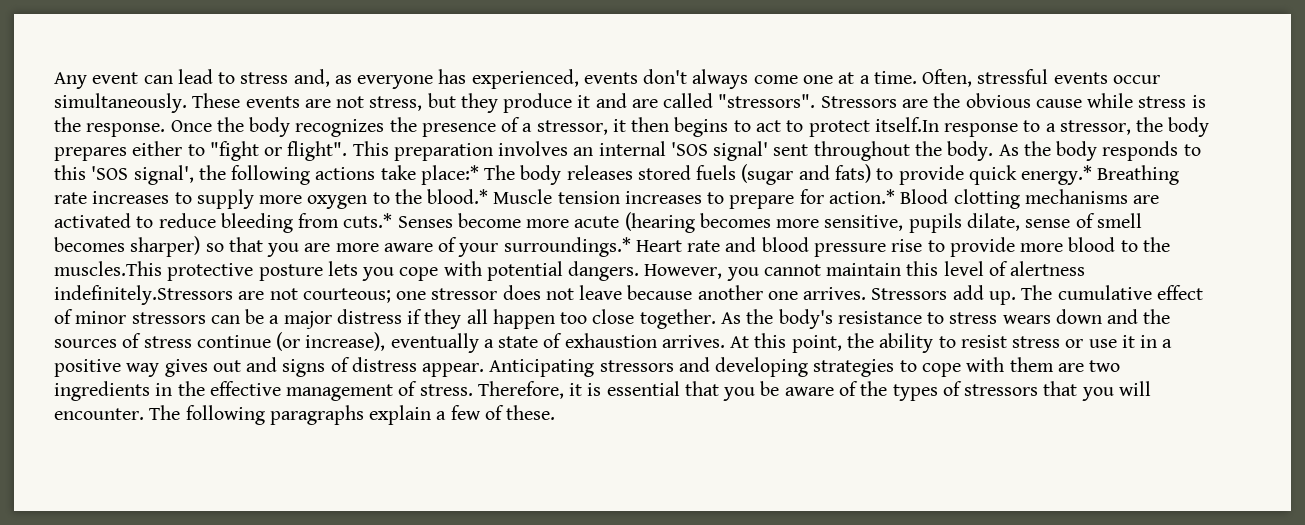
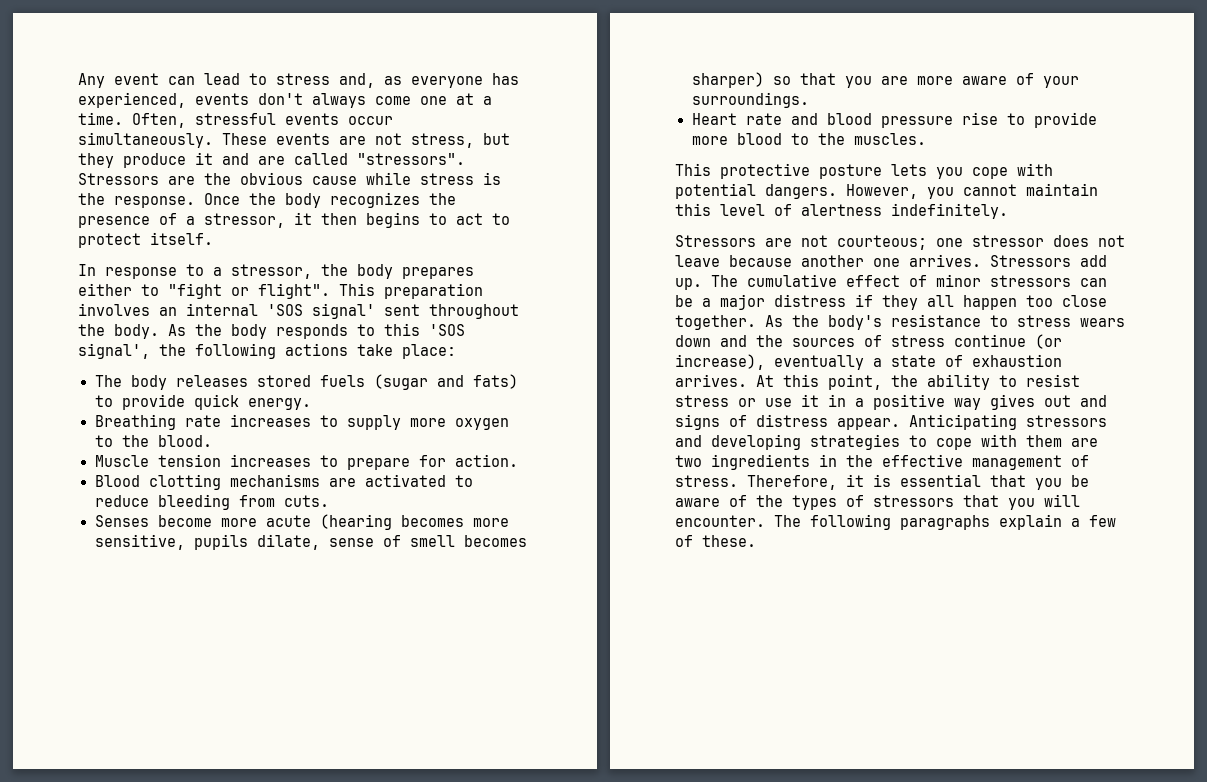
- Once the body recognizes the presence of a stressor, it then begins to act to protect itself.In response to a stressor, the body prepares either to "fight or flight".
+ Once the body recognizes the presence of a stressor, it then begins to act to protect itself.
+ In response to a stressor, the body prepares either to "fight or flight".
- As the body responds to this 'SOS signal', the following actions take place:* The body releases stored fuels (sugar and fats) to provide quick energy.* Breathing rate increases to supply more oxygen to the blood.* Muscle tension increases to prepare for action.* Blood clotting mechanisms are activated to reduce bleeding from cuts.* Senses become more acute (hearing becomes more sensitive, pupils dilate, sense of smell becomes sharper) so that you are more aware of your surroundings.* Heart rate and blood pressure rise to provide more blood to the muscles.This protective posture lets you cope with potential dangers.
+ As the body responds to this 'SOS signal', the following actions take place:
+ The body releases stored fuels (sugar and fats) to provide quick energy.
+ Breathing rate increases to supply more oxygen to the blood.
+ Muscle tension increases to prepare for action.
+ Blood clotting mechanisms are activated to reduce bleeding from cuts.
+ Senses become more acute (hearing becomes more sensitive, pupils dilate, sense of smell becomes sharper) so that you are more aware of your surroundings.
+ Heart rate and blood pressure rise to provide more blood to the muscles.
+ This protective posture lets you cope with potential dangers.
- However, you cannot maintain this level of alertness indefinitely.Stressors are not courteous; one stressor does not leave because another one arrives.
+ However, you cannot maintain this level of alertness indefinitely.
+ Stressors are not courteous; one stressor does not leave because another one arrives.

